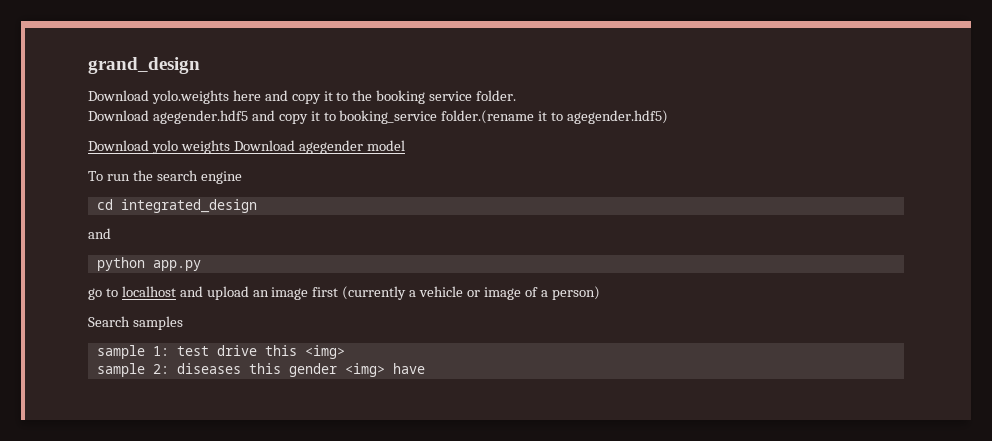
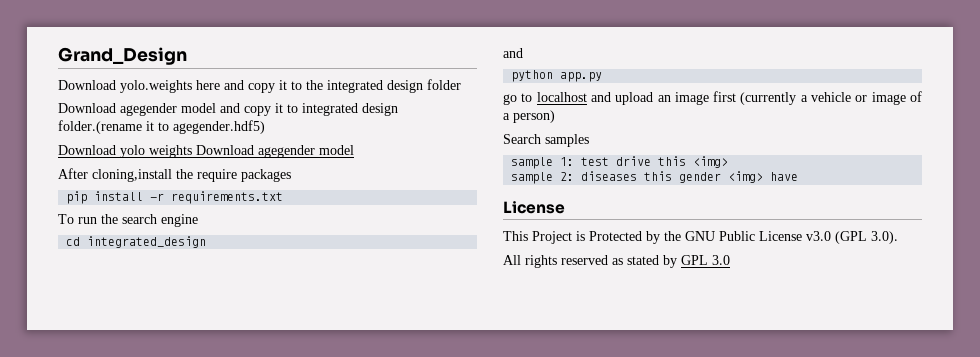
- grand_design
+ Grand_Design
- Download yolo.weights here and copy it to the booking service folder.
- Download agegender.hdf5 and copy it to booking_service folder.(rename it to agegender.hdf5)
+ Download yolo.weights here and copy it to the integrated design folder
+ Download agegender model and copy it to integrated design folder.(rename it to agegender.hdf5)
+ After cloning,install the require packages
+ pip install -r requirements.txt
  sample 2: diseases this gender <img> have
+ License
+ This Project is Protected by the GNU Public License v3.0 (GPL 3.0).
+ All rights reserved as stated by GPL 3.0

